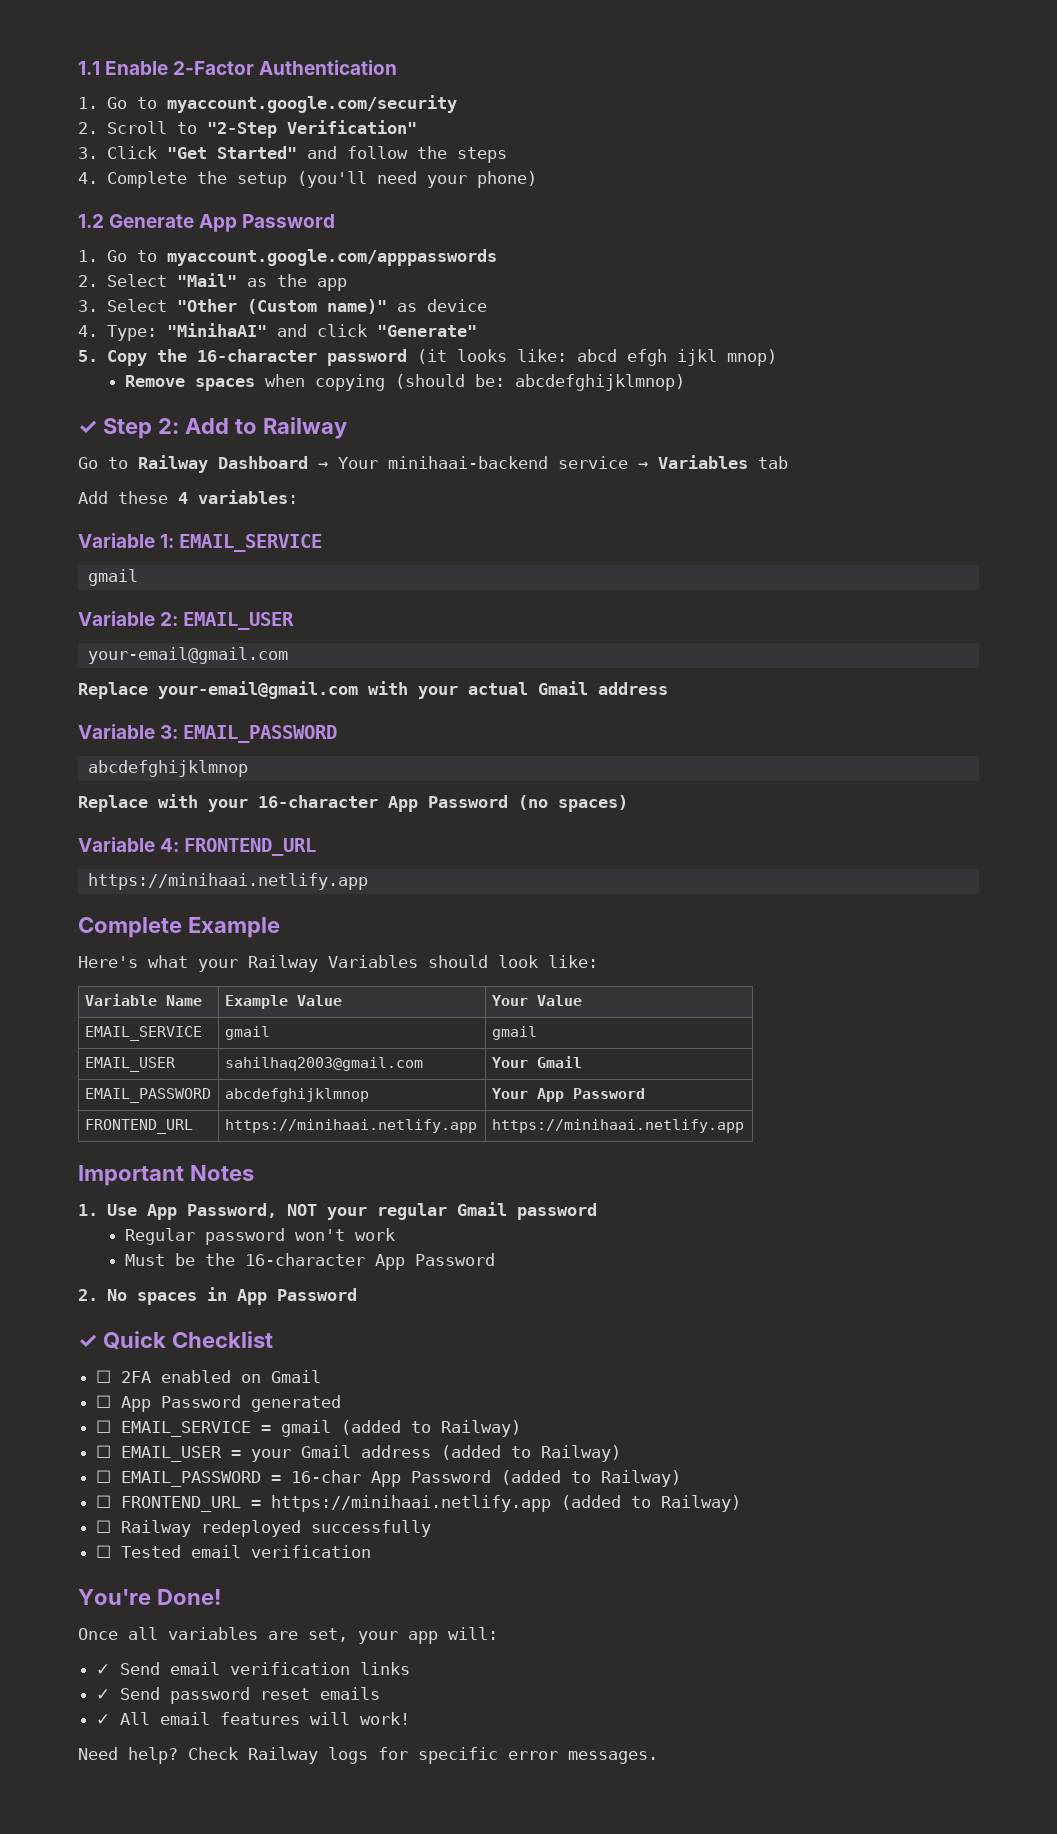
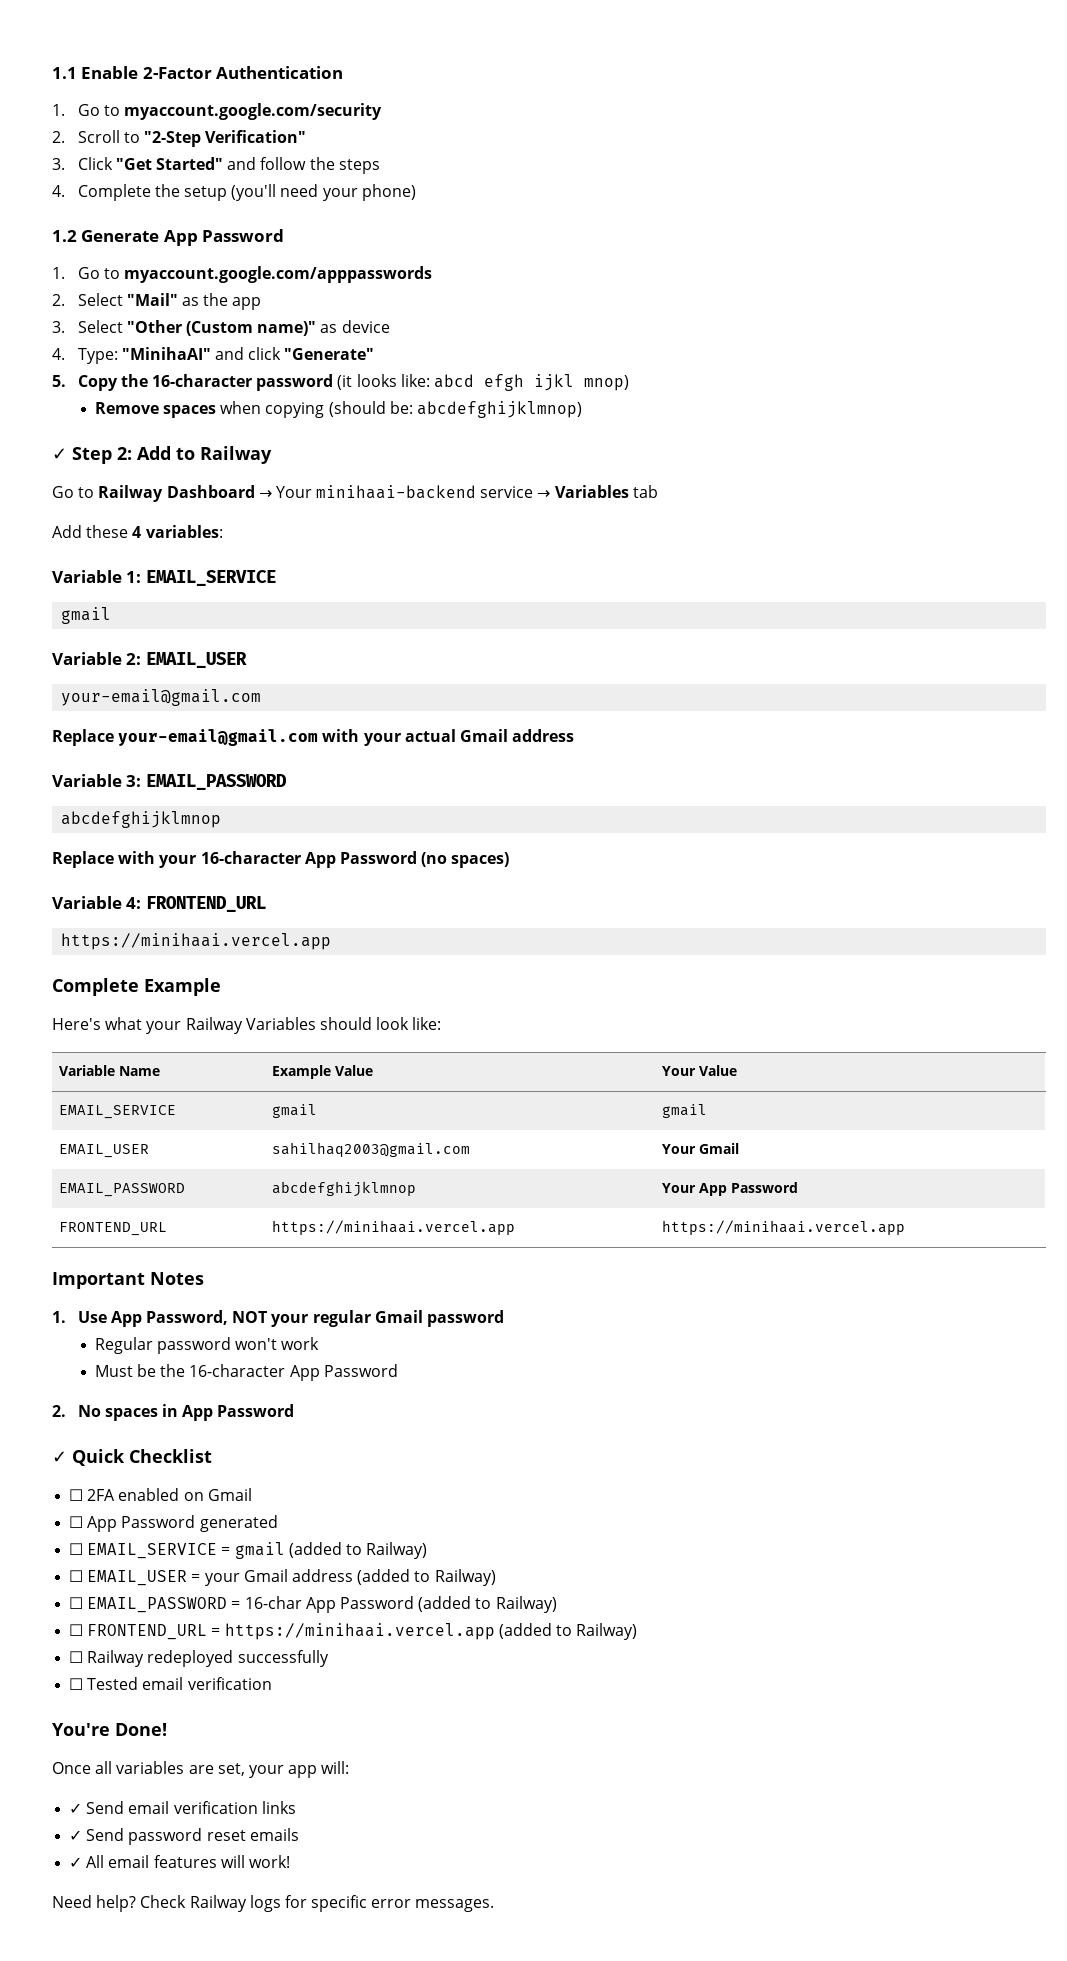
  Variable 4: FRONTEND_URL
- https://minihaai.netlify.app
+ https://minihaai.vercel.app
- FRONTEND_URL | https://minihaai.netlify.app | https://minihaai.netlify.app
+ FRONTEND_URL | https://minihaai.vercel.app | https://minihaai.vercel.app
- ☐ FRONTEND_URL = https://minihaai.netlify.app (added to Railway)
+ ☐ FRONTEND_URL = https://minihaai.vercel.app (added to Railway)

